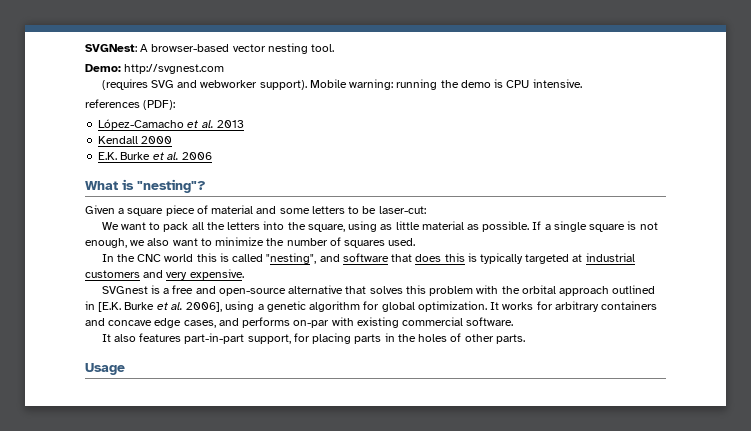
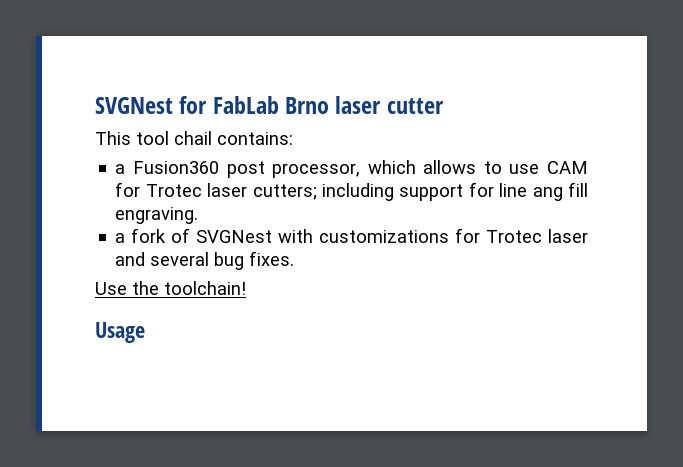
- SVGNest: A browser-based vector nesting tool.
- Demo: http://svgnest.com
- (requires SVG and webworker support). Mobile warning: running the demo is CPU intensive.
- references (PDF):
- López-Camacho et al. 2013
- Kendall 2000
- E.K. Burke et al. 2006
- What is "nesting"?
- Given a square piece of material and some letters to be laser-cut:
- We want to pack all the letters into the square, using as little material as possible. If a single square is not enough, we also want to minimize the number of squares used.
- In the CNC world this is called "nesting", and software that does this is typically targeted at industrial customers and very expensive.
- SVGnest is a free and open-source alternative that solves this problem with the orbital approach outlined in [E.K. Burke et al. 2006], using a genetic algorithm for global optimization. It works for arbitrary containers and concave edge cases, and performs on-par with existing commercial software.
- It also features part-in-part support, for placing parts in the holes of other parts.
+ SVGNest for FabLab Brno laser cutter
+ This tool chail contains:
+ a Fusion360 post processor, which allows to use CAM for Trotec laser cutters; including support for line ang fill engraving.
+ a fork of SVGNest with customizations for Trotec laser and several bug fixes.
+ Use the toolchain!

